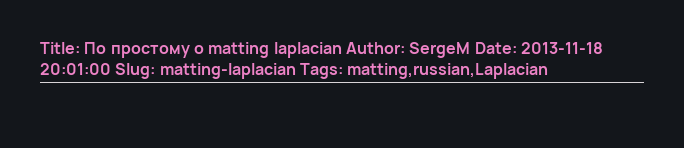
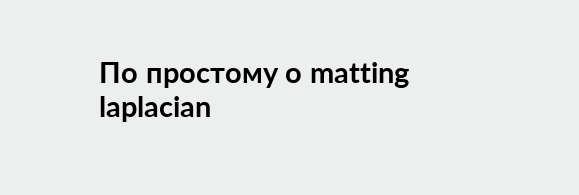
- Title: По простому о matting laplacian Author: SergeM Date: 2013-11-18 20:01:00 Slug: matting-laplacian Tags: matting,russian,Laplacian
+ По простому о matting laplacian

